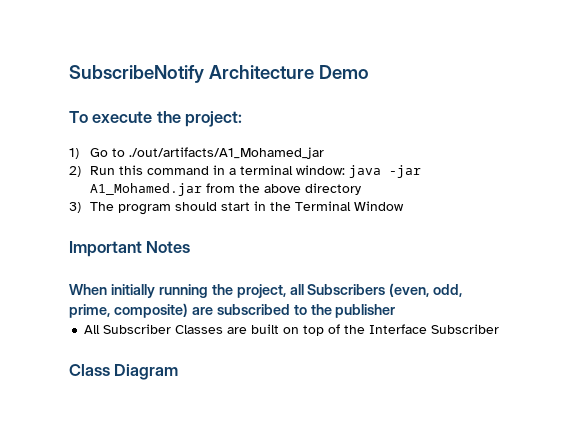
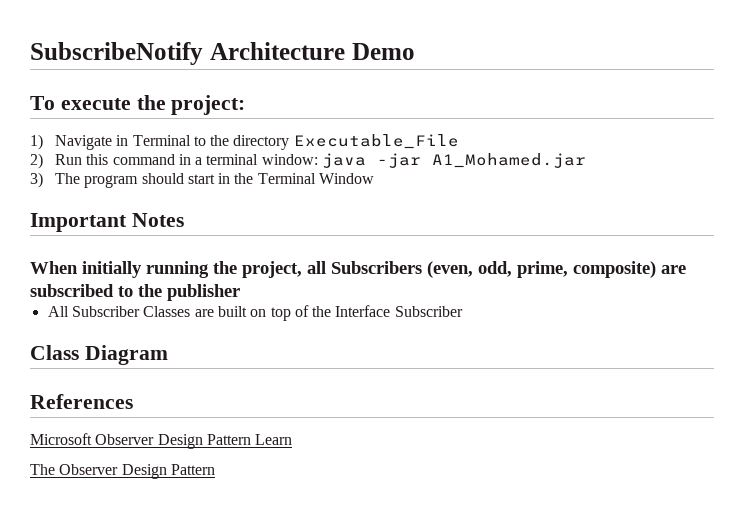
- 1) Go to ./out/artifacts/A1_Mohamed_jar
+ 1) Navigate in Terminal to the directory Executable_File
- 2) Run this command in a terminal window: java -jar A1_Mohamed.jar from the above directory
+ 2) Run this command in a terminal window: java -jar A1_Mohamed.jar
+ References
+ Microsoft Observer Design Pattern Learn
+ The Observer Design Pattern

